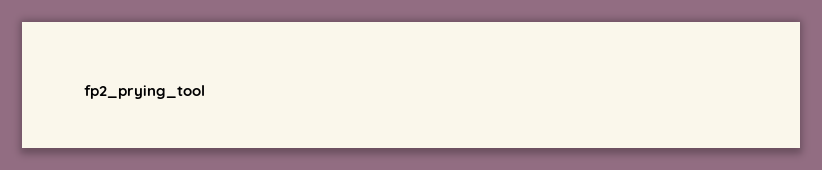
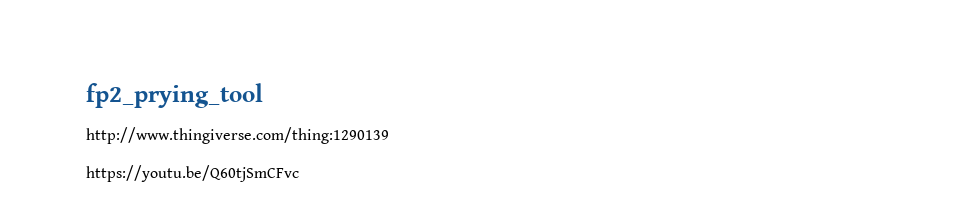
+ http://www.thingiverse.com/thing:1290139
+ https://youtu.be/Q60tjSmCFvc

